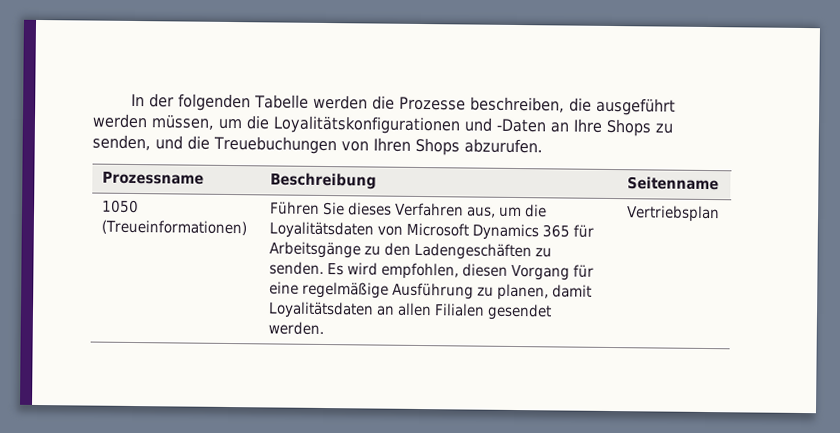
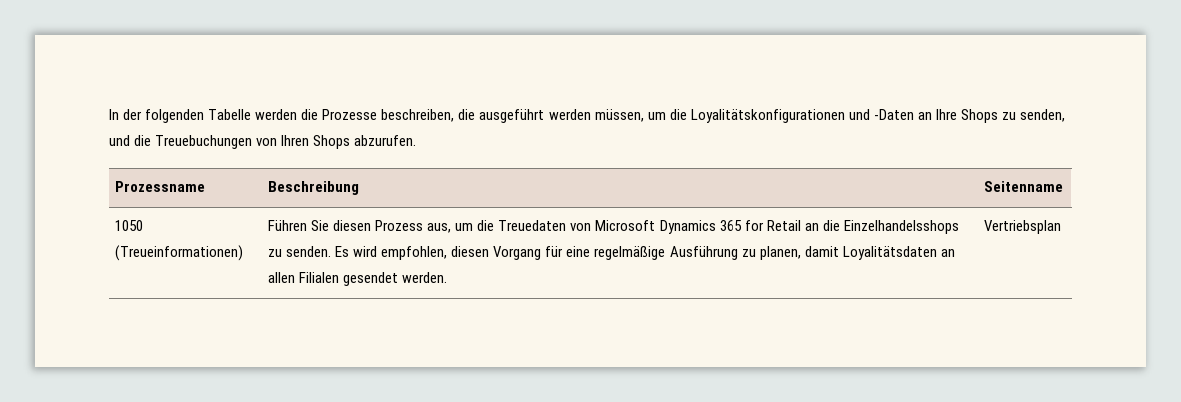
- 1050 (Treueinformationen) | Führen Sie dieses Verfahren aus, um die Loyalitätsdaten von Microsoft Dynamics 365 für Arbeitsgänge zu den Ladengeschäften zu senden. Es wird empfohlen, diesen Vorgang für eine regelmäßige Ausführung zu planen, damit Loyalitätsdaten an allen Filialen gesendet werden. | Vertriebsplan
+ 1050 (Treueinformationen) | Führen Sie diesen Prozess aus, um die Treuedaten von Microsoft Dynamics 365 for Retail an die Einzelhandelsshops zu senden. Es wird empfohlen, diesen Vorgang für eine regelmäßige Ausführung zu planen, damit Loyalitätsdaten an allen Filialen gesendet werden. | Vertriebsplan

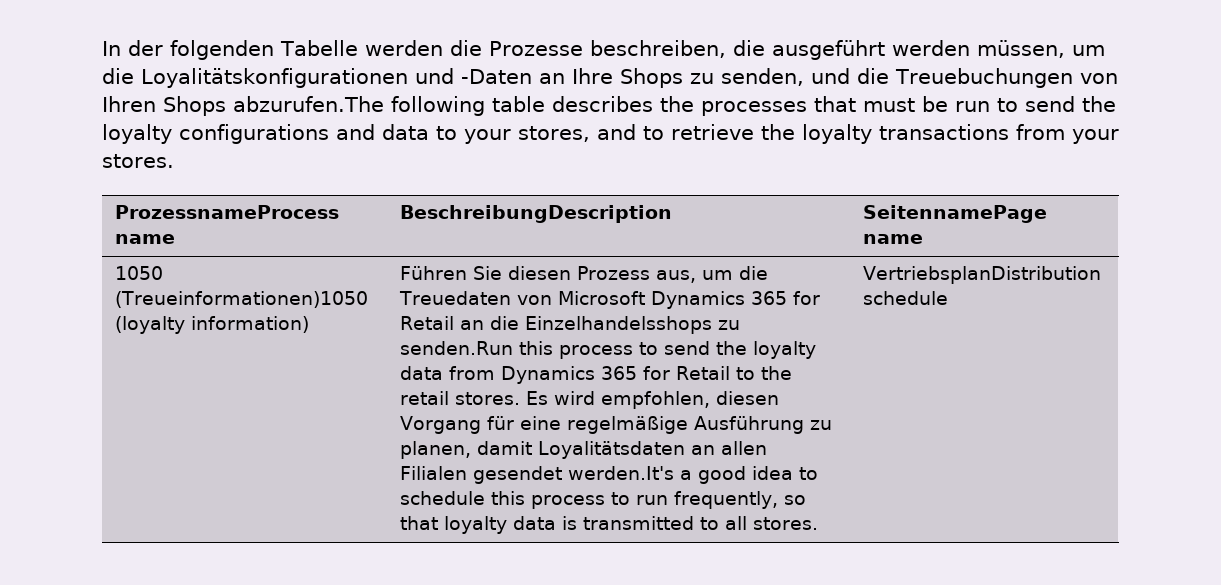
- In der folgenden Tabelle werden die Prozesse beschreiben, die ausgeführt werden müssen, um die Loyalitätskonfigurationen und -Daten an Ihre Shops zu senden, und die Treuebuchungen von Ihren Shops abzurufen.
- Prozessname | Beschreibung | Seitenname
- 1050 (Treueinformationen) | Führen Sie diesen Prozess aus, um die Treuedaten von Microsoft Dynamics 365 for Retail an die Einzelhandelsshops zu senden. Es wird empfohlen, diesen Vorgang für eine regelmäßige Ausführung zu planen, damit Loyalitätsdaten an allen Filialen gesendet werden. | Vertriebsplan
+ In der folgenden Tabelle werden die Prozesse beschreiben, die ausgeführt werden müssen, um die Loyalitätskonfigurationen und -Daten an Ihre Shops zu senden, und die Treuebuchungen von Ihren Shops abzurufen.The following table describes the processes that must be run to send the loyalty configurations and data to your stores, and to retrieve the loyalty transactions from your stores.
+ ProzessnameProcess name | BeschreibungDescription | SeitennamePage name
+ 1050 (Treueinformationen)1050 (loyalty information) | Führen Sie diesen Prozess aus, um die Treuedaten von Microsoft Dynamics 365 for Retail an die Einzelhandelsshops zu senden.Run this process to send the loyalty data from Dynamics 365 for Retail to the retail stores. Es wird empfohlen, diesen Vorgang für eine regelmäßige Ausführung zu planen, damit Loyalitätsdaten an allen Filialen gesendet werden.It's a good idea to schedule this process to run frequently, so that loyalty data is transmitted to all stores. | VertriebsplanDistribution schedule

